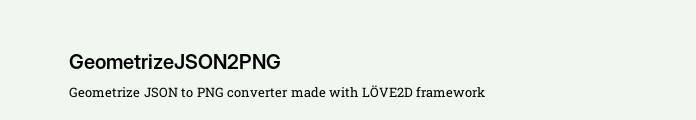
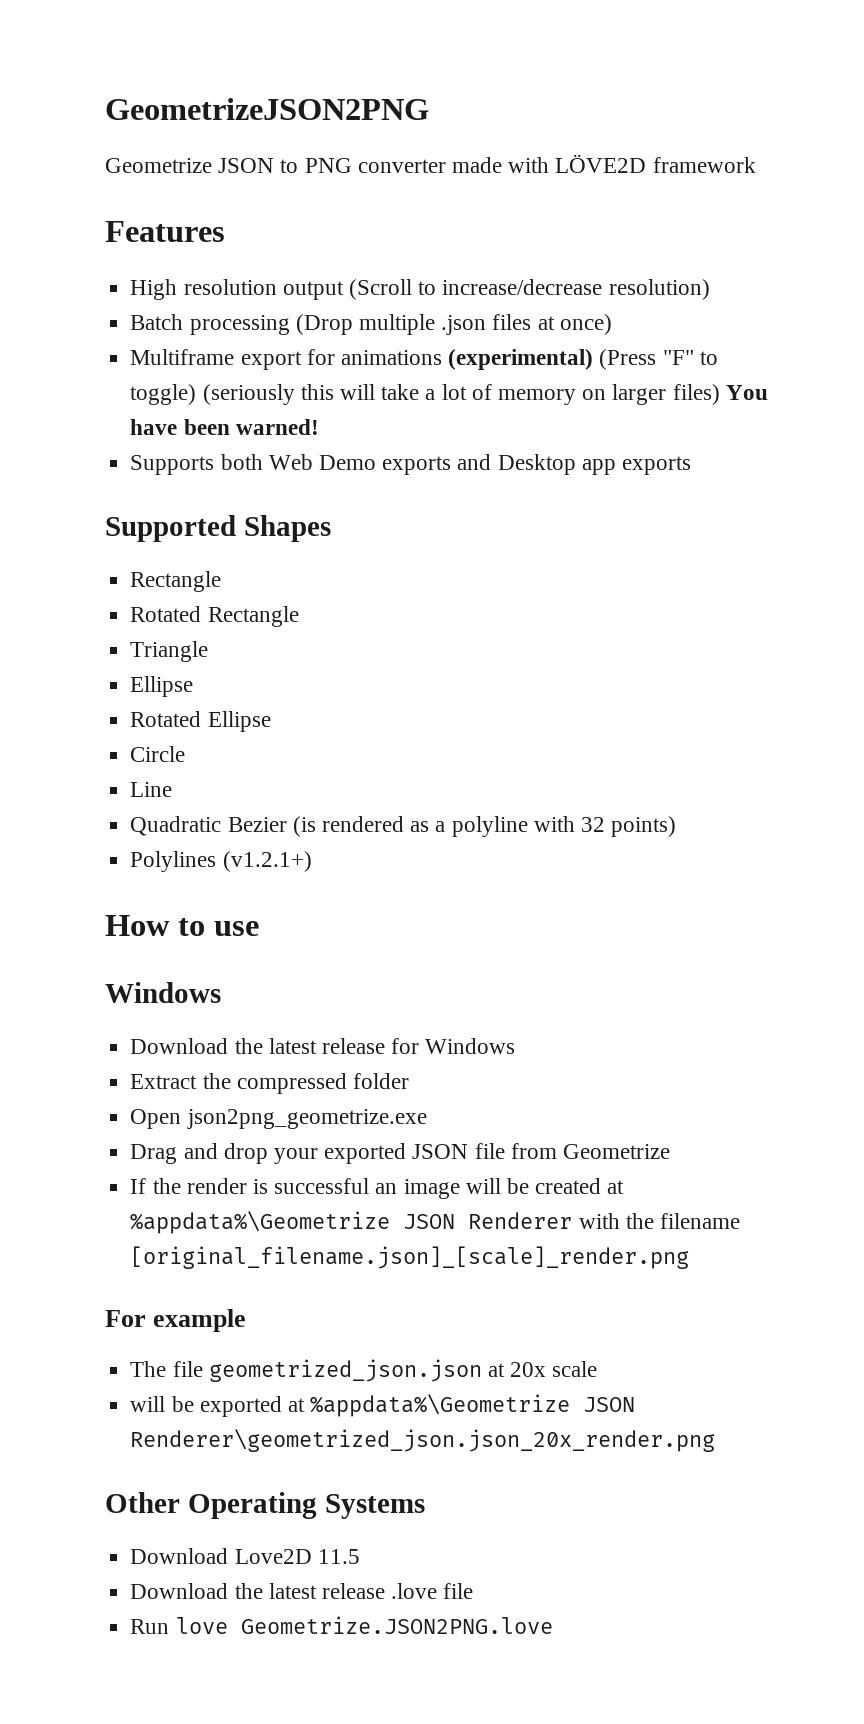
+ Features
+ High resolution output (Scroll to increase/decrease resolution)
+ Batch processing (Drop multiple .json files at once)
+ Multiframe export for animations (experimental) (Press "F" to toggle) (seriously this will take a lot of memory on larger files) You have been warned!
+ Supports both Web Demo exports and Desktop app exports
+ Supported Shapes
+ Rectangle
+ Rotated Rectangle
+ Triangle
+ Ellipse
+ Rotated Ellipse
+ Circle
+ Line
+ Quadratic Bezier (is rendered as a polyline with 32 points)
+ Polylines (v1.2.1+)
+ How to use
+ Windows
+ Download the latest release for Windows
+ Extract the compressed folder
+ Open json2png_geometrize.exe
+ Drag and drop your exported JSON file from Geometrize
+ If the render is successful an image will be created at %appdata%\Geometrize JSON Renderer with the filename [original_filename.json]_[scale]_render.png
+ For example
+ The file geometrized_json.json at 20x scale
+ will be exported at %appdata%\Geometrize JSON Renderer\geometrized_json.json_20x_render.png
+ Other Operating Systems
+ Download Love2D 11.5
+ Download the latest release .love file
+ Run love Geometrize.JSON2PNG.love

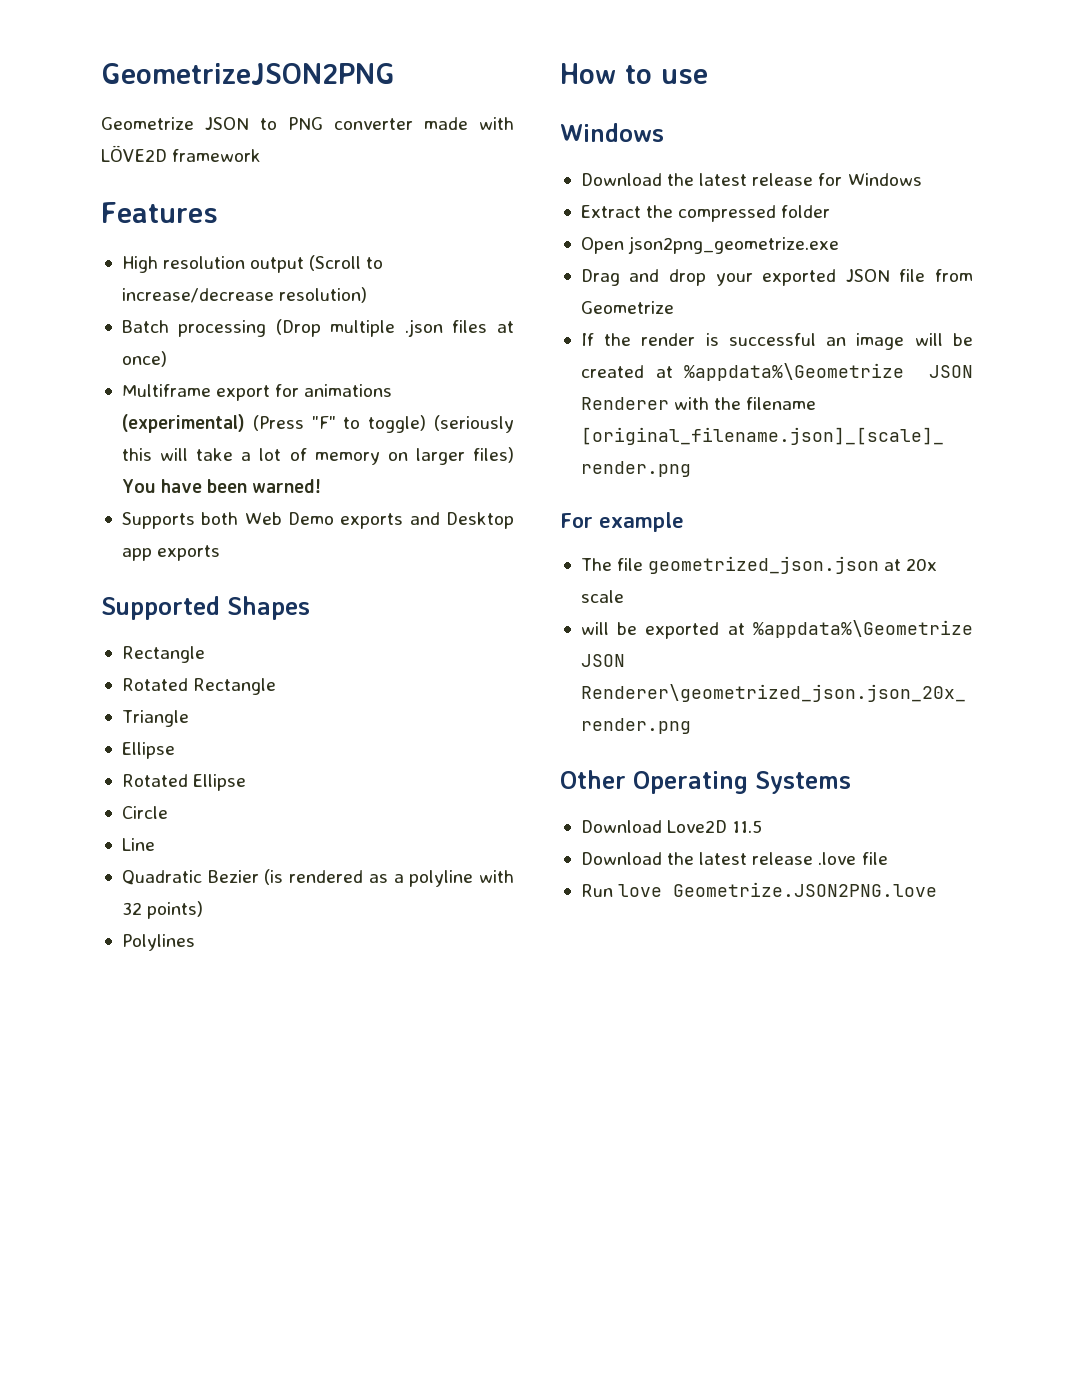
- Polylines (v1.2.1+)
+ Polylines

